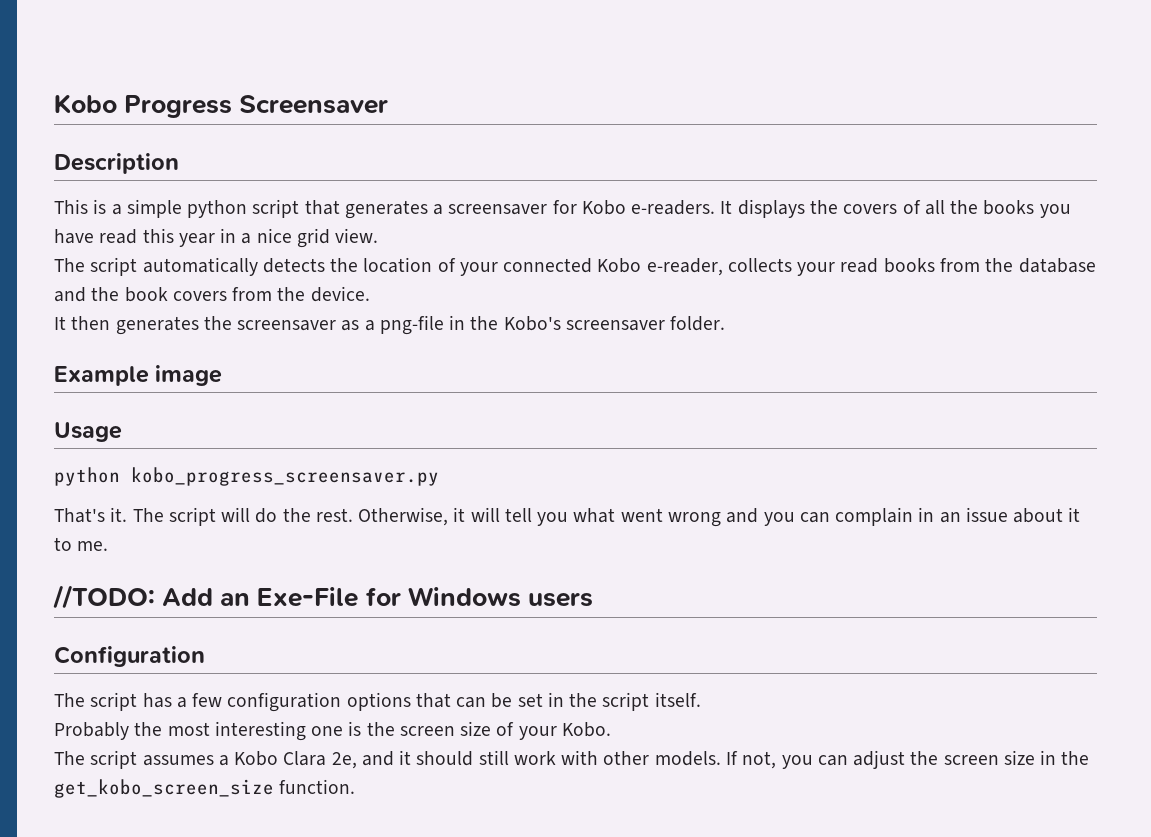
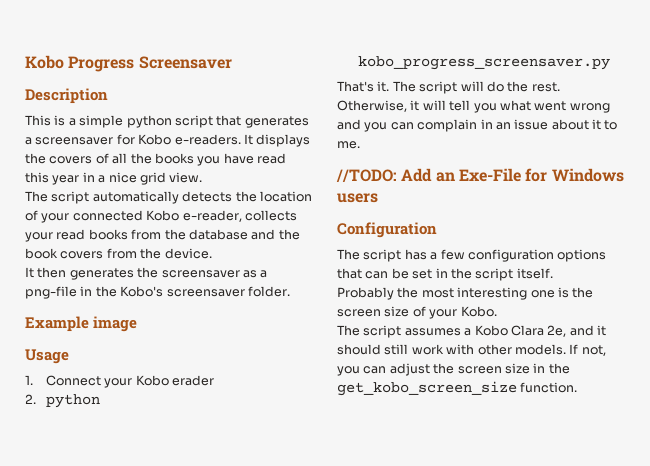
- python kobo_progress_screensaver.py
+ 1. Connect your Kobo erader
+ 2. python kobo_progress_screensaver.py

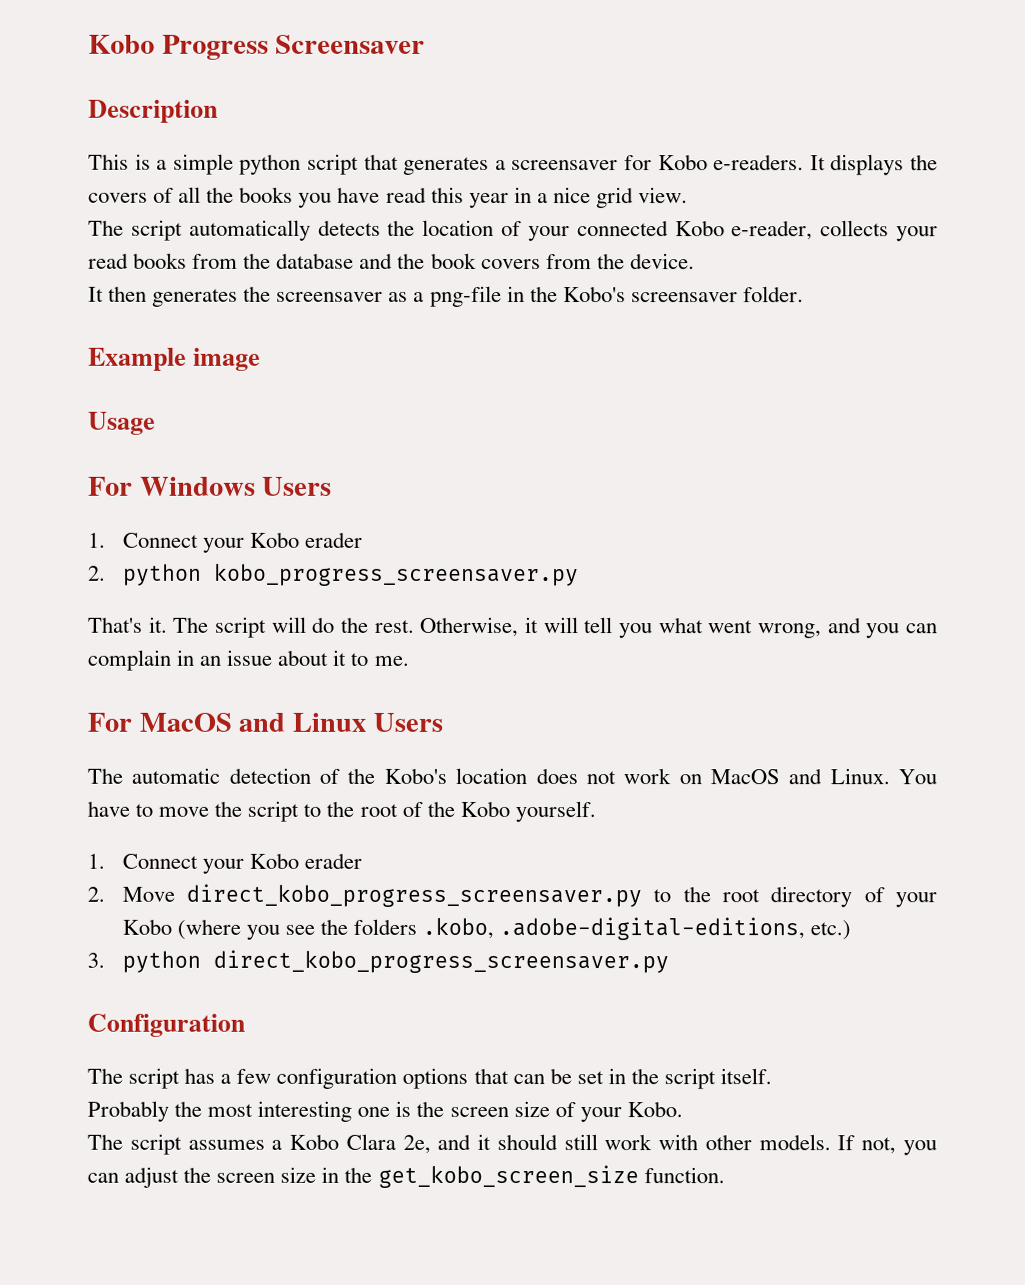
+ For Windows Users
- Otherwise, it will tell you what went wrong and you can complain in an issue about it to me.
+ Otherwise, it will tell you what went wrong, and you can complain in an issue about it to me.
- //TODO: Add an Exe-File for Windows users
+ For MacOS and Linux Users
+ The automatic detection of the Kobo's location does not work on MacOS and Linux. You have to move the script to the root of the Kobo yourself.
+ 1. Connect your Kobo erader
+ 2. Move direct_kobo_progress_screensaver.py to the root directory of your Kobo (where you see the folders .kobo, .adobe-digital-editions, etc.)
+ 3. python direct_kobo_progress_screensaver.py

